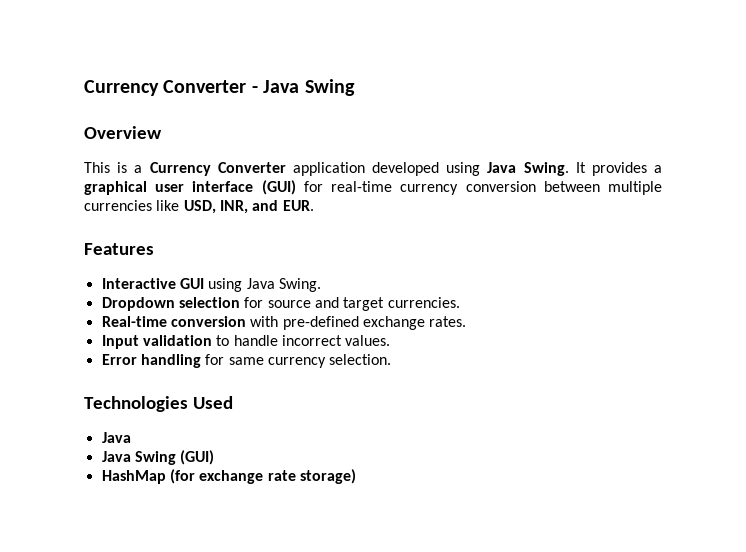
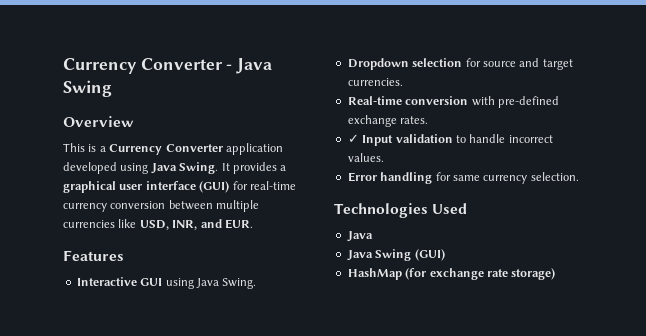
- Input validation to handle incorrect values.
+ ✓ Input validation to handle incorrect values.

